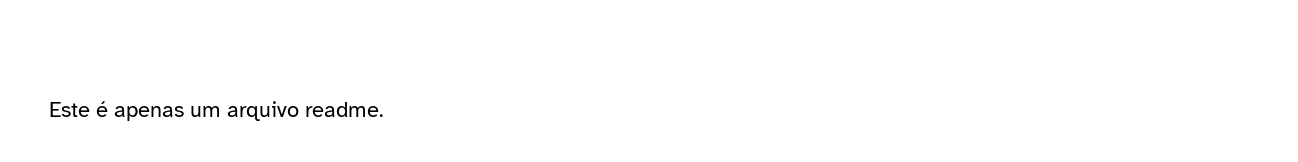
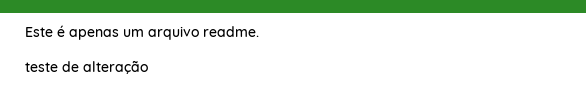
+ teste de alteração

